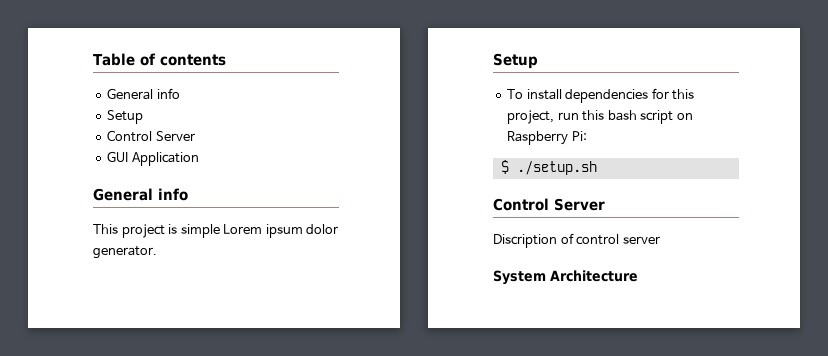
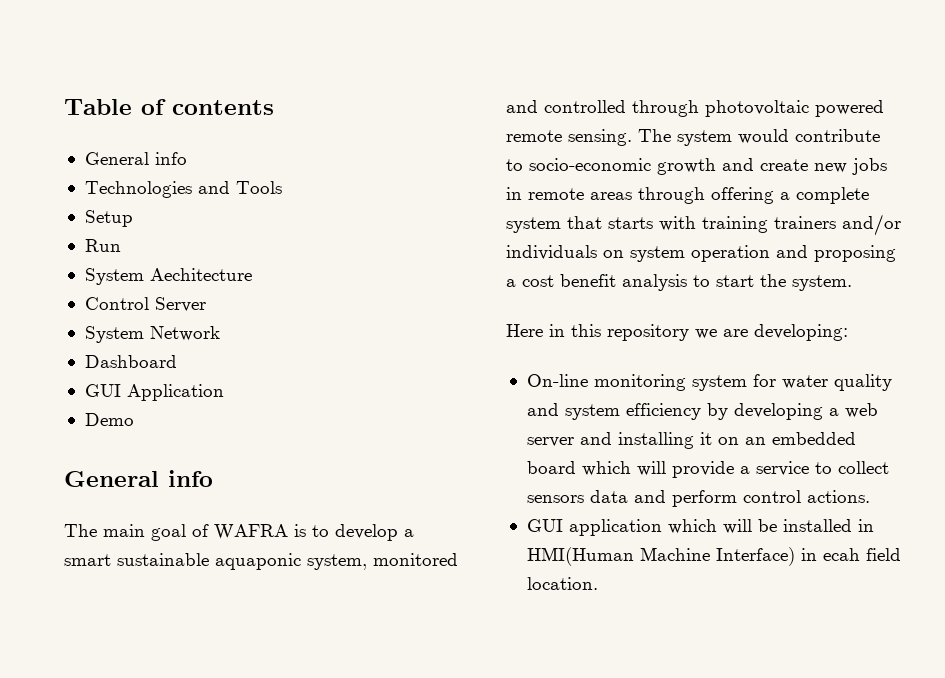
  Table of contents
  General info
+ Technologies and Tools
  Setup
+ Run
+ System Aechitecture
  Control Server
+ System Network
+ Dashboard
  GUI Application
+ Demo
  General info
- This project is simple Lorem ipsum dolor generator.
- Setup
- To install dependencies for this project, run this bash script on Raspberry Pi:
- $ ./setup.sh
- Control Server
- Discription of control server
- System Architecture
+ The main goal of WAFRA is to develop a smart sustainable aquaponic system, monitored and controlled through photovoltaic powered remote sensing. The system would contribute to socio-economic growth and create new jobs in remote areas through offering a complete system that starts with training trainers and/or individuals on system operation and proposing a cost benefit analysis to start the system.
+ Here in this repository we are developing:
+ On-line monitoring system for water quality and system efficiency by developing a web server and installing it on an embedded board which will provide a service to collect sensors data and perform control actions.
+ GUI application which will be installed in HMI(Human Machine Interface) in ecah field location.

